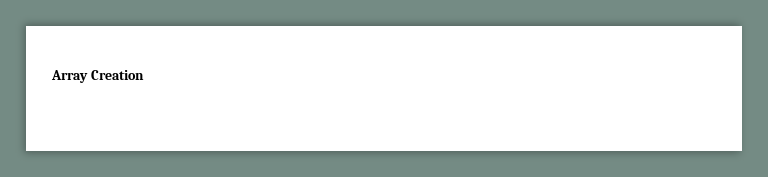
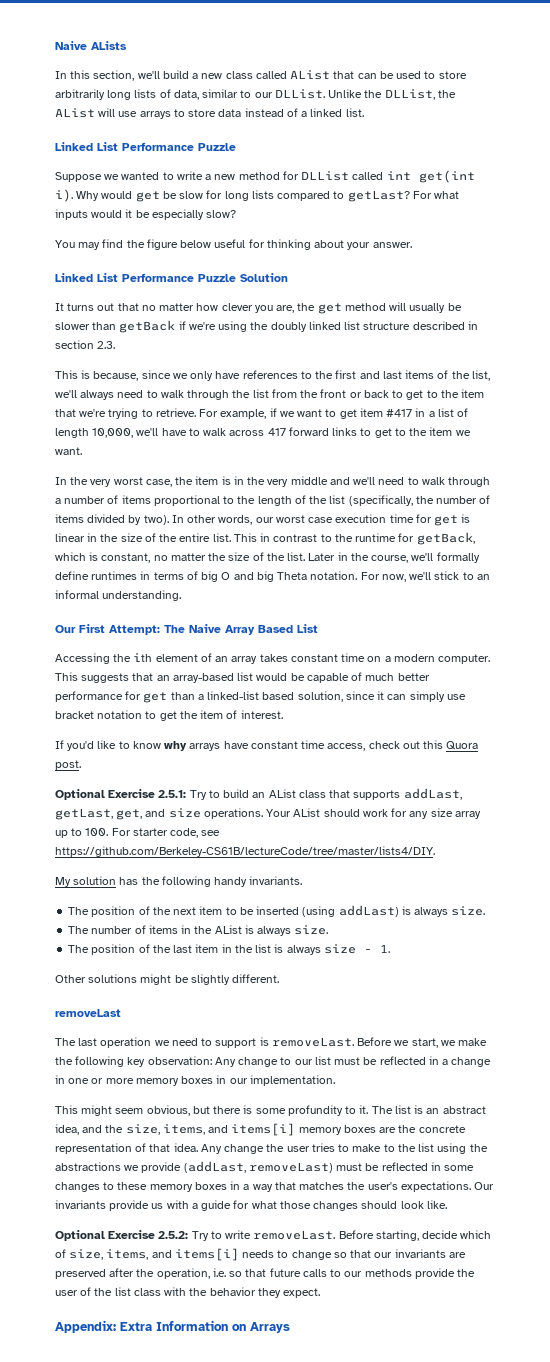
- Array Creation
+ Naive ALists
+ In this section, we'll build a new class called AList that can be used to store arbitrarily long lists of data, similar to our DLList. Unlike the DLList, the AList will use arrays to store data instead of a linked list.
+ Linked List Performance Puzzle
+ Suppose we wanted to write a new method for DLList called int get(int i). Why would get be slow for long lists compared to getLast? For what inputs would it be especially slow?
+ You may find the figure below useful for thinking about your answer.
+ Linked List Performance Puzzle Solution
+ It turns out that no matter how clever you are, the get method will usually be slower than getBack if we're using the doubly linked list structure described in section 2.3.
+ This is because, since we only have references to the first and last items of the list, we'll always need to walk through the list from the front or back to get to the item that we're trying to retrieve. For example, if we want to get item #417 in a list of length 10,000, we'll have to walk across 417 forward links to get to the item we want.
+ In the very worst case, the item is in the very middle and we'll need to walk through a number of items proportional to the length of the list (specifically, the number of items divided by two). In other words, our worst case execution time for get is linear in the size of the entire list. This in contrast to the runtime for getBack, which is constant, no matter the size of the list. Later in the course, we'll formally define runtimes in terms of big O and big Theta notation. For now, we'll stick to an informal understanding.
+ Our First Attempt: The Naive Array Based List
+ Accessing the ith element of an array takes constant time on a modern computer. This suggests that an array-based list would be capable of much better performance for get than a linked-list based solution, since it can simply use bracket notation to get the item of interest.
+ If you'd like to know why arrays have constant time access, check out this Quora post.
+ Optional Exercise 2.5.1: Try to build an AList class that supports addLast, getLast, get, and size operations. Your AList should work for any size array up to 100. For starter code, see https://github.com/Berkeley-CS61B/lectureCode/tree/master/lists4/DIY.
+ My solution has the following handy invariants.
+ The position of the next item to be inserted (using addLast) is always size.
+ The number of items in the AList is always size.
+ The position of the last item in the list is always size - 1.
+ Other solutions might be slightly different.
+ removeLast
+ The last operation we need to support is removeLast. Before we start, we make the following key observation: Any change to our list must be reflected in a change in one or more memory boxes in our implementation.
+ This might seem obvious, but there is some profundity to it. The list is an abstract idea, and the size, items, and items[i] memory boxes are the concrete representation of that idea. Any change the user tries to make to the list using the abstractions we provide (addLast, removeLast) must be reflected in some changes to these memory boxes in a way that matches the user's expectations. Our invariants provide us with a guide for what those changes should look like.
+ Optional Exercise 2.5.2: Try to write removeLast. Before starting, decide which of size, items, and items[i] needs to change so that our invariants are preserved after the operation, i.e. so that future calls to our methods provide the user of the list class with the behavior they expect.
+ Appendix: Extra Information on Arrays

